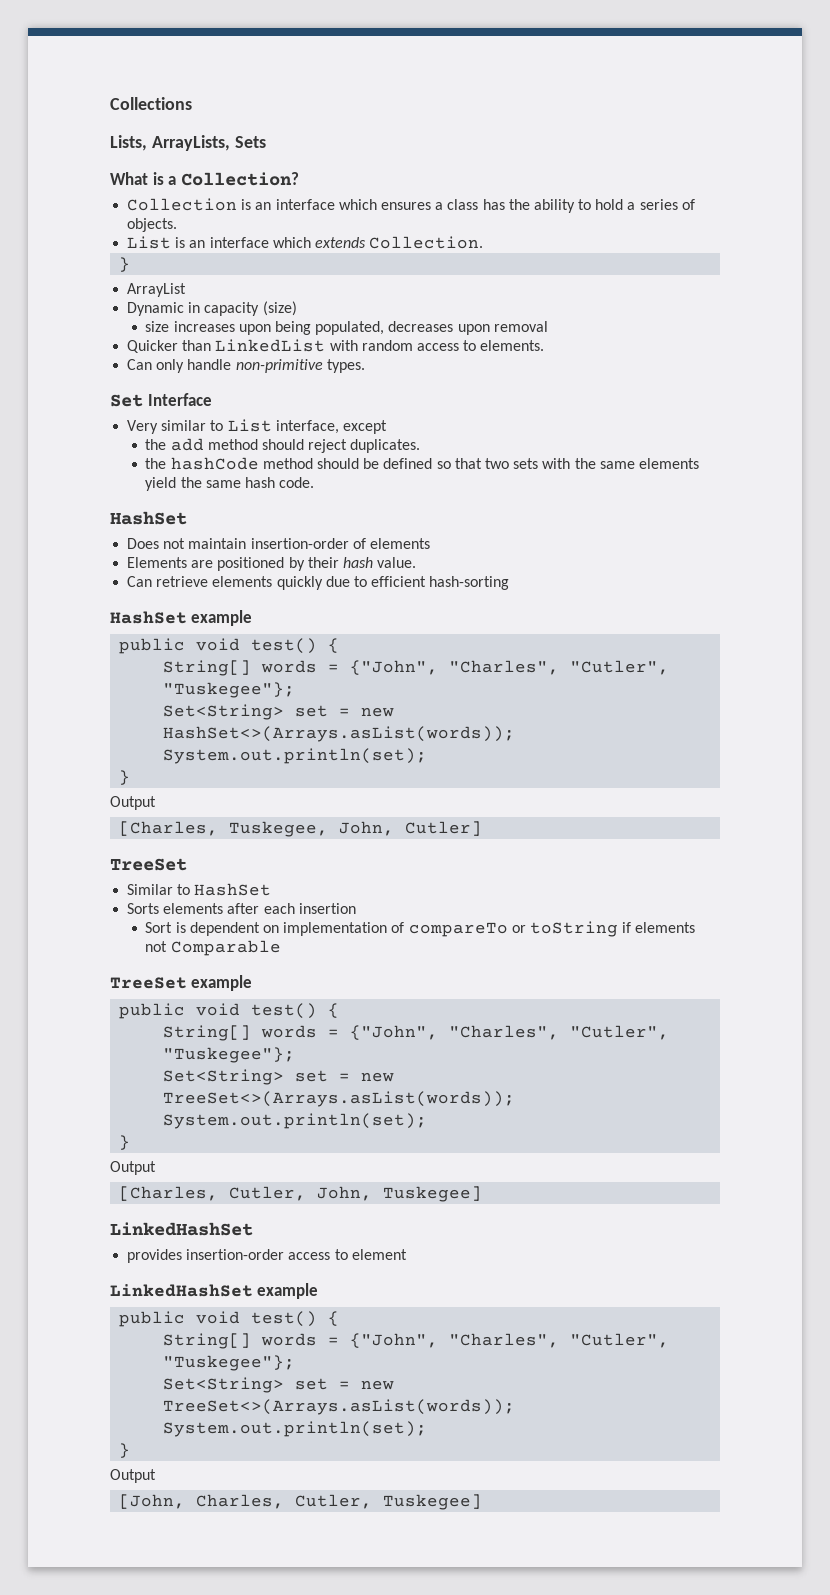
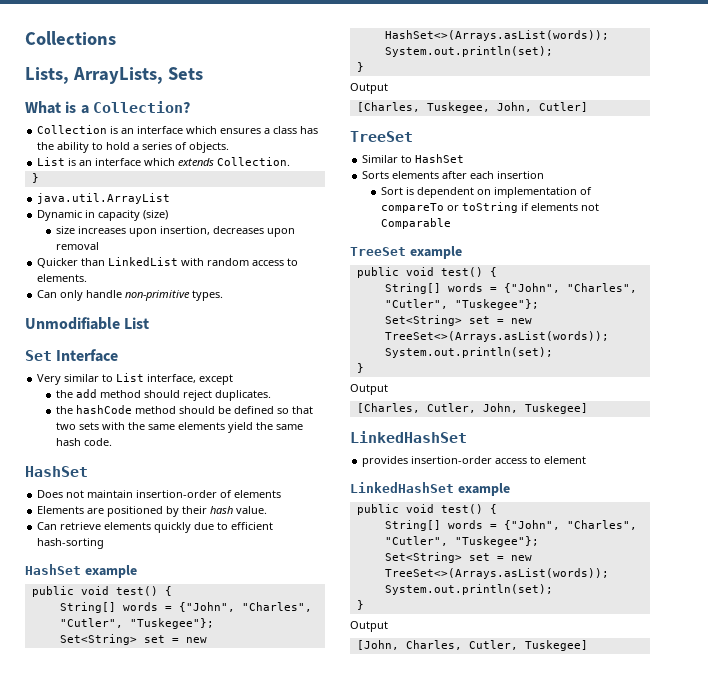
- ArrayList
+ java.util.ArrayList
- size increases upon being populated, decreases upon removal
+ size increases upon insertion, decreases upon removal
+ Unmodifiable List

